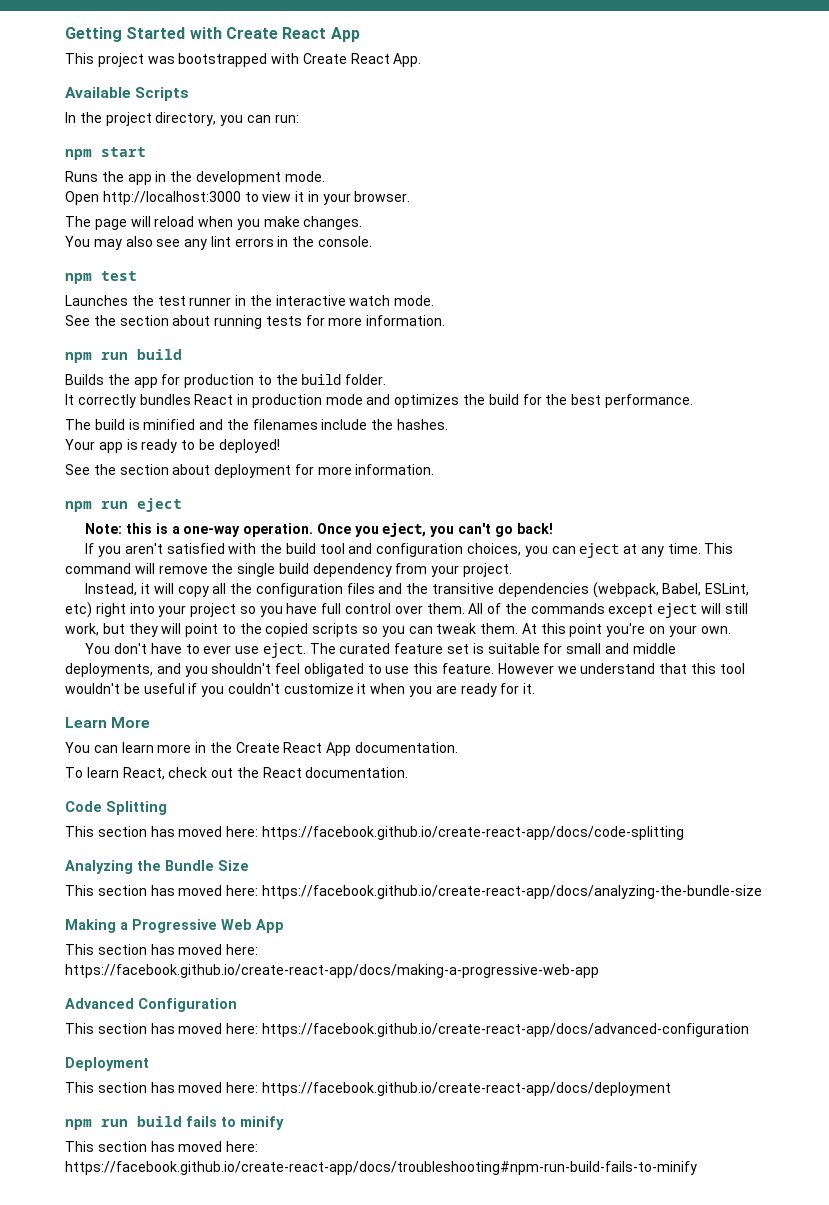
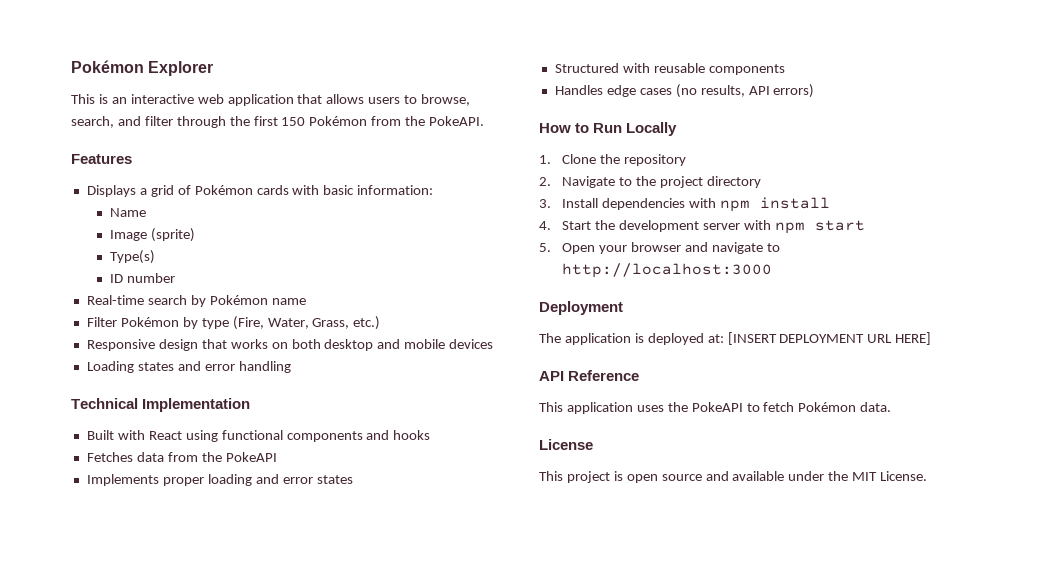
- Getting Started with Create React App
- This project was bootstrapped with Create React App.
- Available Scripts
- In the project directory, you can run:
- npm start
- Runs the app in the development mode.
- Open http://localhost:3000 to view it in your browser.
- The page will reload when you make changes.
- You may also see any lint errors in the console.
- npm test
- Launches the test runner in the interactive watch mode.
- See the section about running tests for more information.
- npm run build
- Builds the app for production to the build folder.
- It correctly bundles React in production mode and optimizes the build for the best performance.
- The build is minified and the filenames include the hashes.
- Your app is ready to be deployed!
- See the section about deployment for more information.
- npm run eject
- Note: this is a one-way operation. Once you eject, you can't go back!
- If you aren't satisfied with the build tool and configuration choices, you can eject at any time. This command will remove the single build dependency from your project.
- Instead, it will copy all the configuration files and the transitive dependencies (webpack, Babel, ESLint, etc) right into your project so you have full control over them. All of the commands except eject will still work, but they will point to the copied scripts so you can tweak them. At this point you're on your own.
- You don't have to ever use eject. The curated feature set is suitable for small and middle deployments, and you shouldn't feel obligated to use this feature. However we understand that this tool wouldn't be useful if you couldn't customize it when you are ready for it.
- Learn More
- You can learn more in the Create React App documentation.
- To learn React, check out the React documentation.
- Code Splitting
- This section has moved here: https://facebook.github.io/create-react-app/docs/code-splitting
- Analyzing the Bundle Size
- This section has moved here: https://facebook.github.io/create-react-app/docs/analyzing-the-bundle-size
- Making a Progressive Web App
- This section has moved here: https://facebook.github.io/create-react-app/docs/making-a-progressive-web-app
- Advanced Configuration
- This section has moved here: https://facebook.github.io/create-react-app/docs/advanced-configuration
+ Pokémon Explorer
+ This is an interactive web application that allows users to browse, search, and filter through the first 150 Pokémon from the PokeAPI.
+ Features
+ Displays a grid of Pokémon cards with basic information:
+ Name
+ Image (sprite)
+ Type(s)
+ ID number
+ Real-time search by Pokémon name
+ Filter Pokémon by type (Fire, Water, Grass, etc.)
+ Responsive design that works on both desktop and mobile devices
+ Loading states and error handling
+ Technical Implementation
+ Built with React using functional components and hooks
+ Fetches data from the PokeAPI
+ Implements proper loading and error states
+ Structured with reusable components
+ Handles edge cases (no results, API errors)
+ How to Run Locally
+ 1. Clone the repository
+ 2. Navigate to the project directory
+ 3. Install dependencies with npm install
+ 4. Start the development server with npm start
+ 5. Open your browser and navigate to http://localhost:3000
  Deployment
- This section has moved here: https://facebook.github.io/create-react-app/docs/deployment
- npm run build fails to minify
- This section has moved here: https://facebook.github.io/create-react-app/docs/troubleshooting#npm-run-build-fails-to-minify
+ The application is deployed at: [INSERT DEPLOYMENT URL HERE]
+ API Reference
+ This application uses the PokeAPI to fetch Pokémon data.
+ License
+ This project is open source and available under the MIT License.

